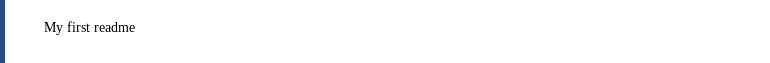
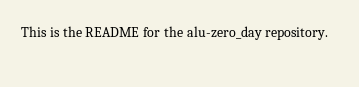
- My first readme
+ This is the README for the alu-zero_day repository.

